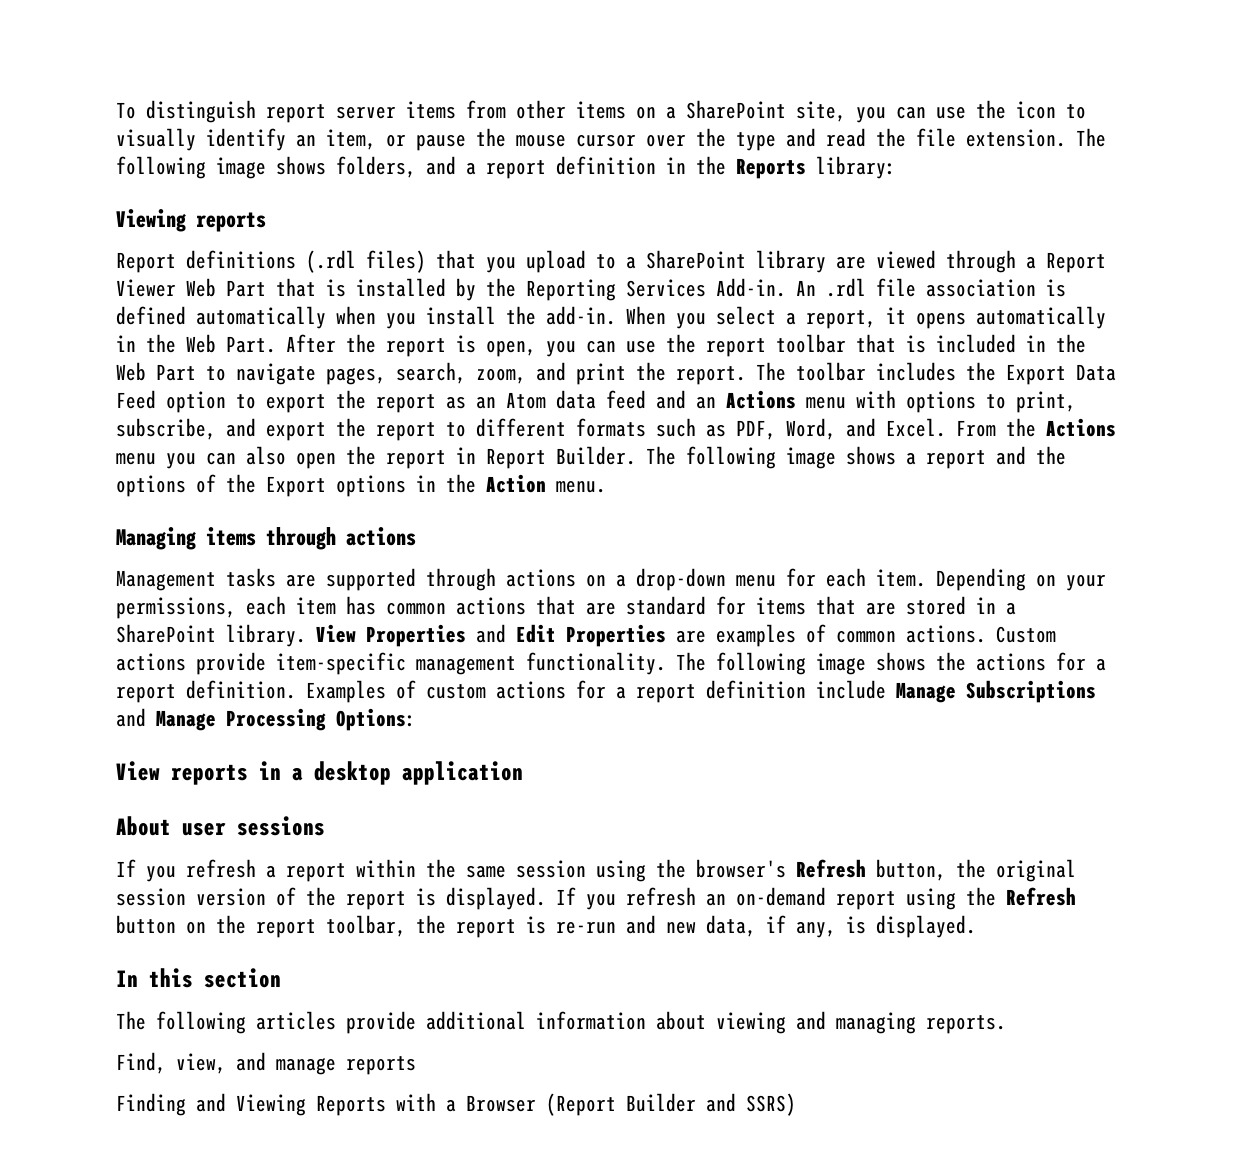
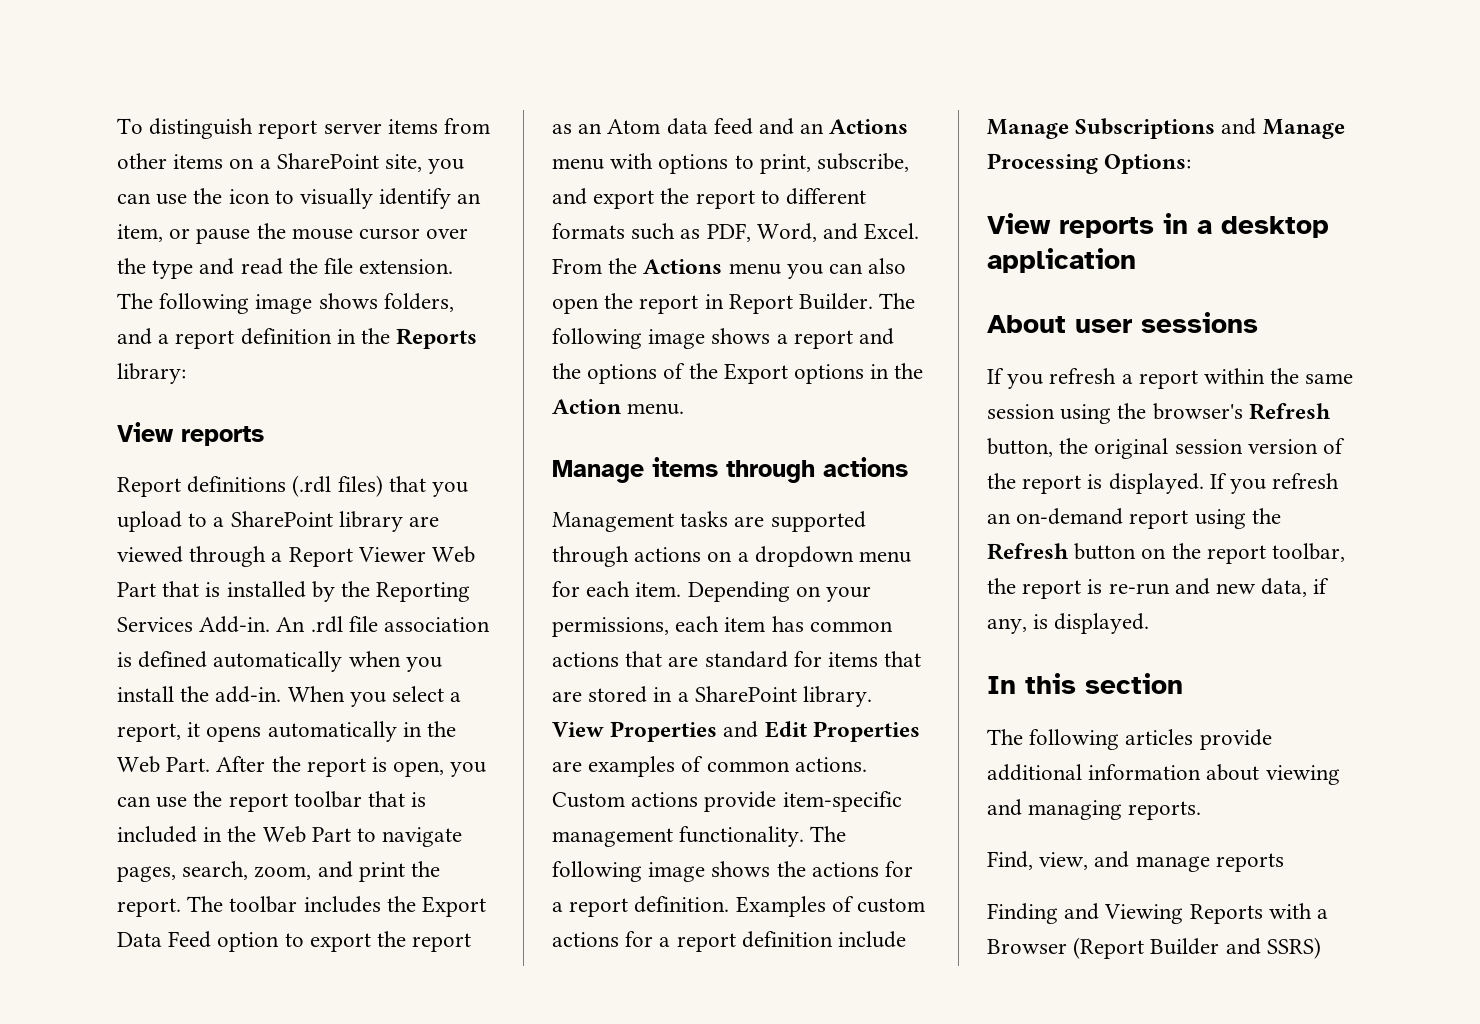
  The following image shows folders, and a report definition in the Reports library:
- Viewing reports
+ View reports
- Managing items through actions
+ Manage items through actions
- Management tasks are supported through actions on a drop-down menu for each item.
+ Management tasks are supported through actions on a dropdown menu for each item.

